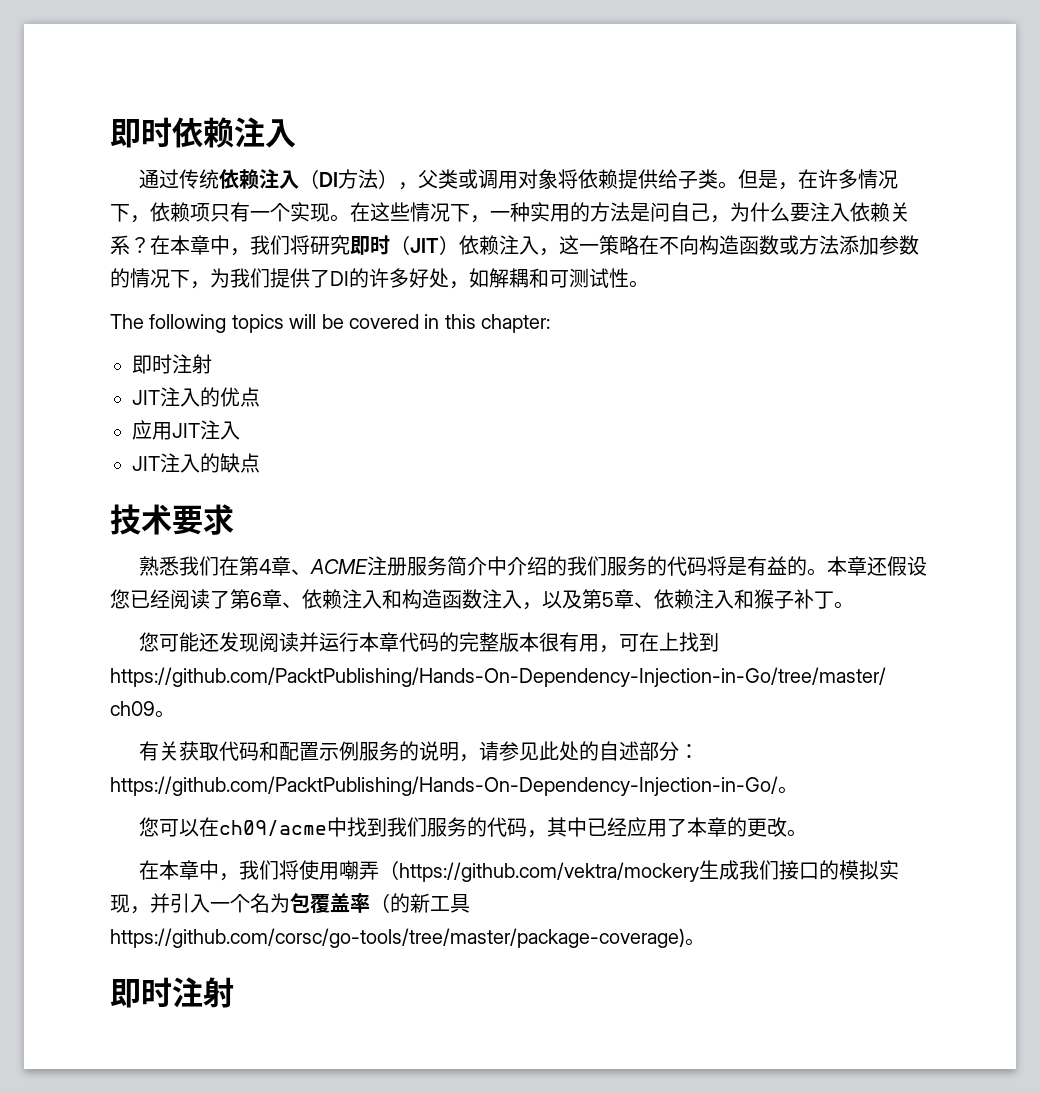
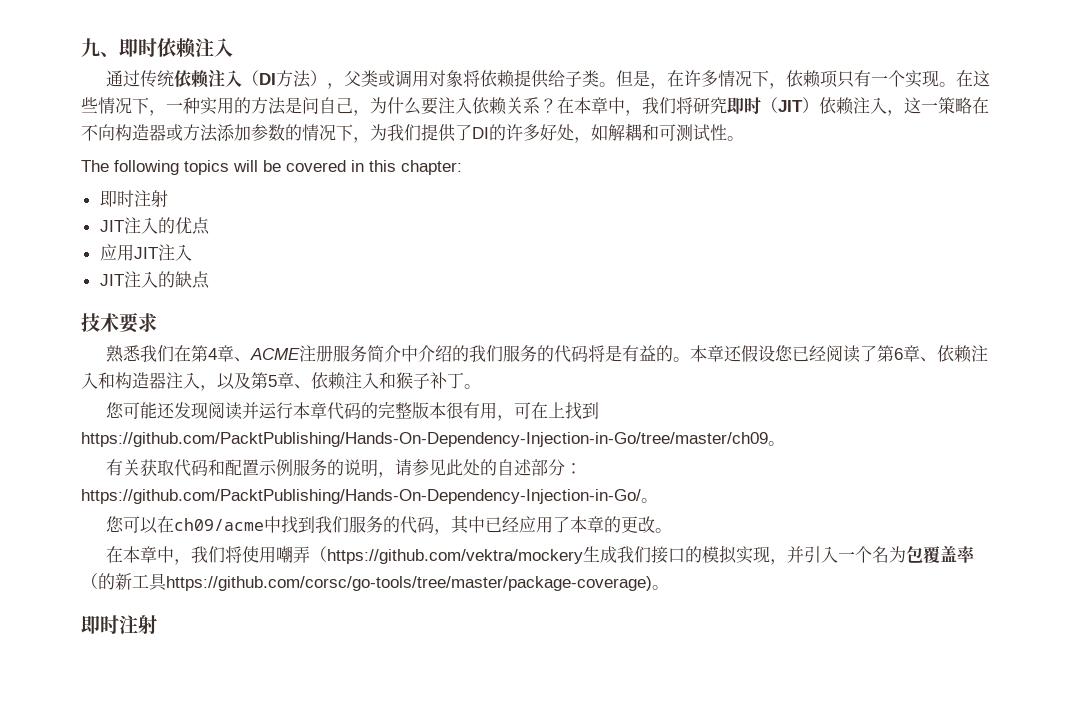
- 即时依赖注入
+ 九、即时依赖注入
- 在本章中，我们将研究即时（JIT）依赖注入，这一策略在不向构造函数或方法添加参数的情况下，为我们提供了DI的许多好处，如解耦和可测试性。
+ 在本章中，我们将研究即时（JIT）依赖注入，这一策略在不向构造器或方法添加参数的情况下，为我们提供了DI的许多好处，如解耦和可测试性。
- 本章还假设您已经阅读了第6章、依赖注入和构造函数注入，以及第5章、依赖注入和猴子补丁。
+ 本章还假设您已经阅读了第6章、依赖注入和构造器注入，以及第5章、依赖注入和猴子补丁。

